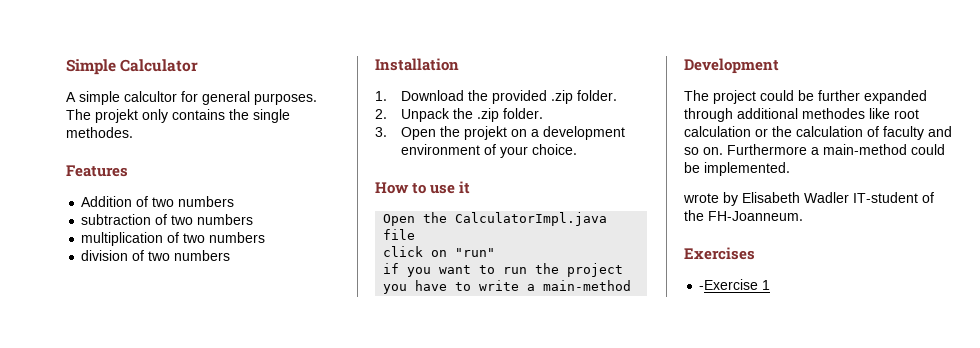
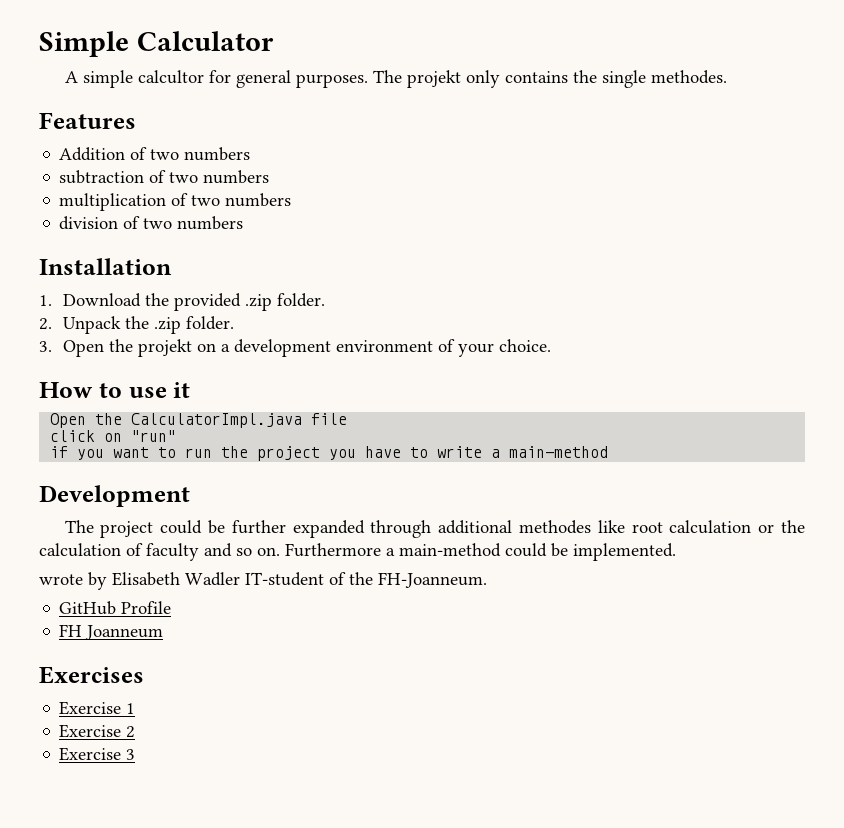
+ GitHub Profile
+ FH Joanneum
- -Exercise 1
+ Exercise 1
+ Exercise 2
+ Exercise 3

